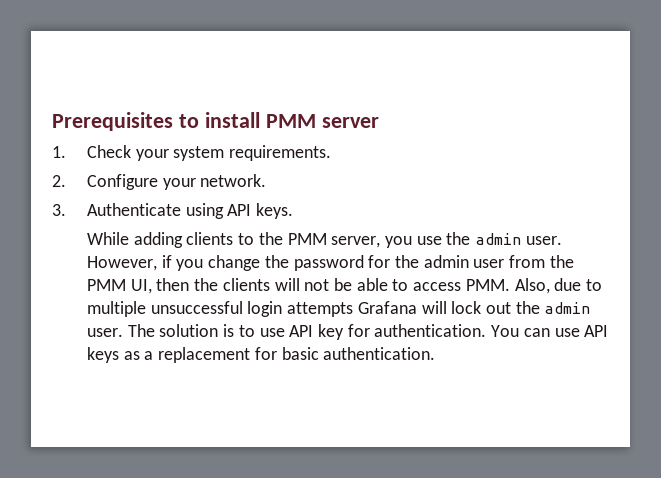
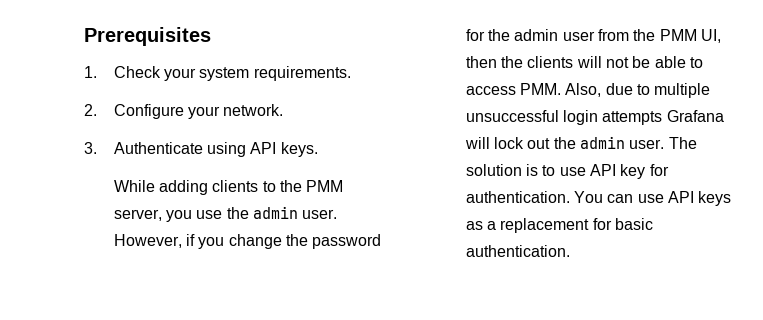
- Prerequisites to install PMM server
+ Prerequisites

